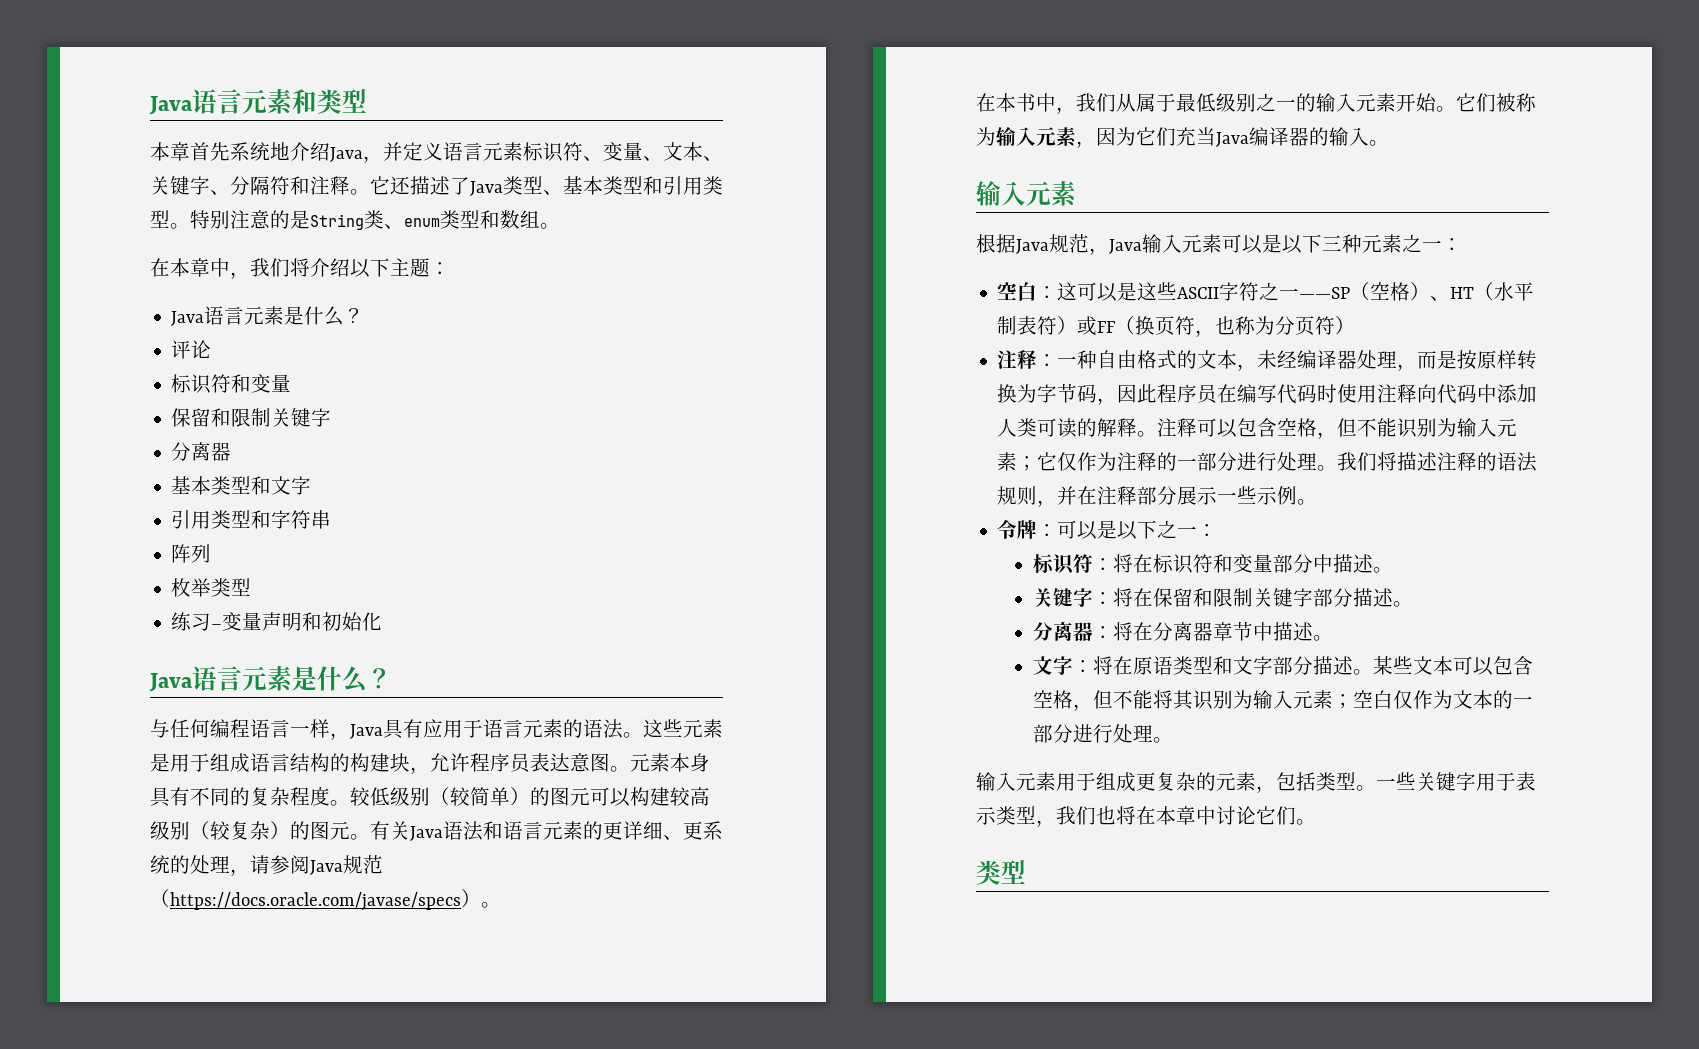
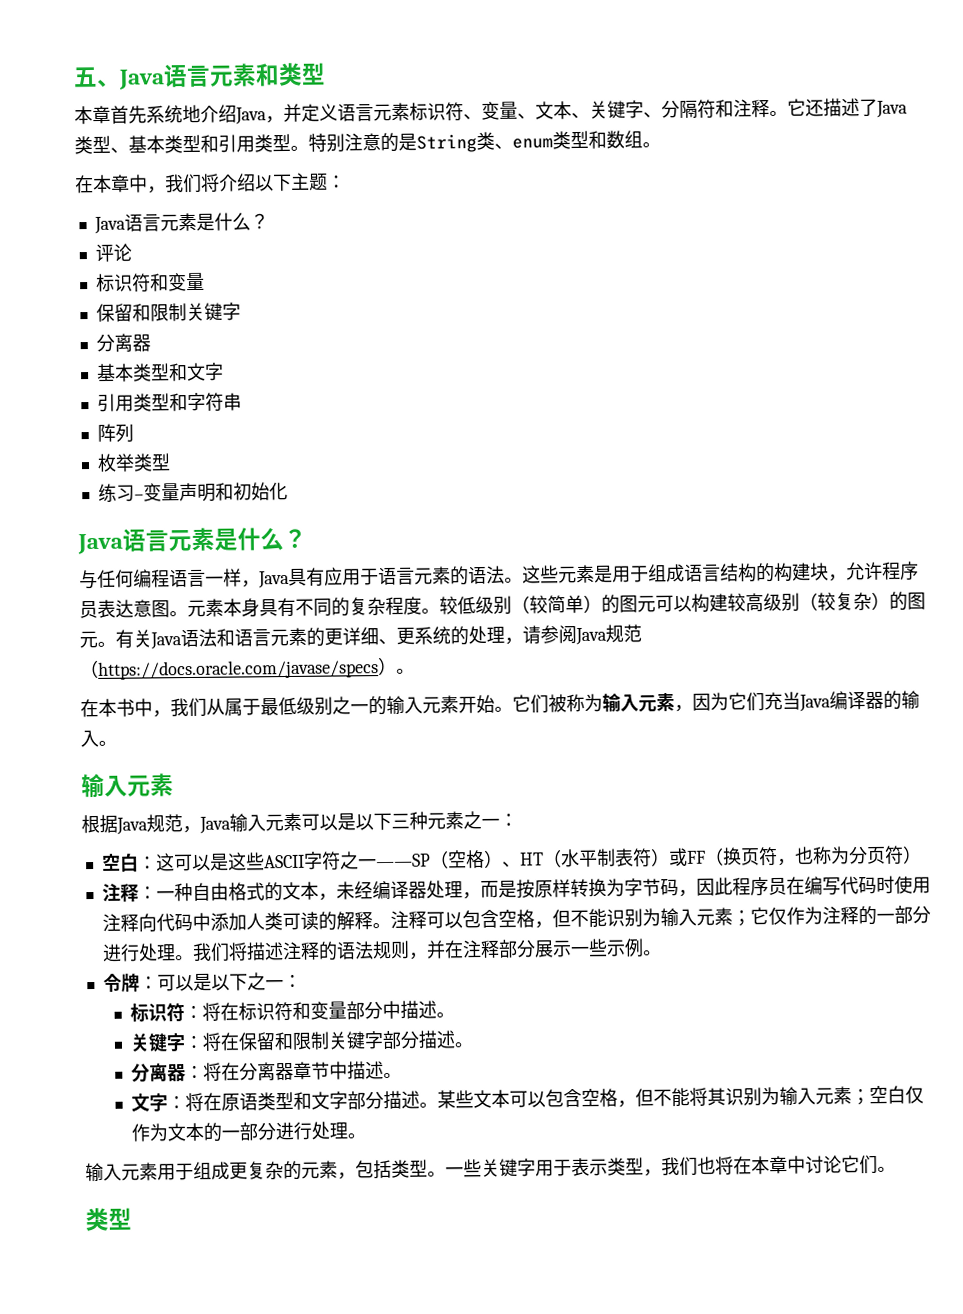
- Java语言元素和类型
+ 五、Java语言元素和类型

